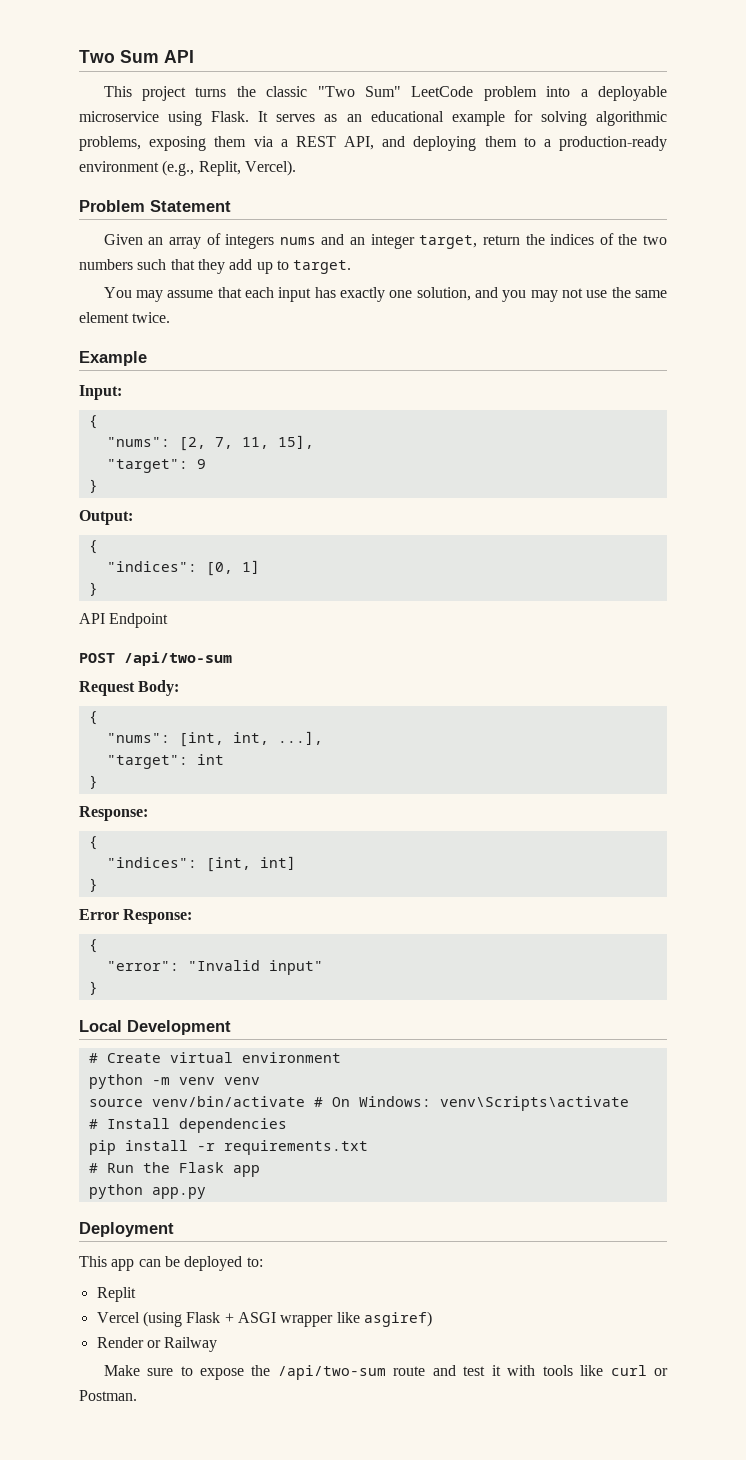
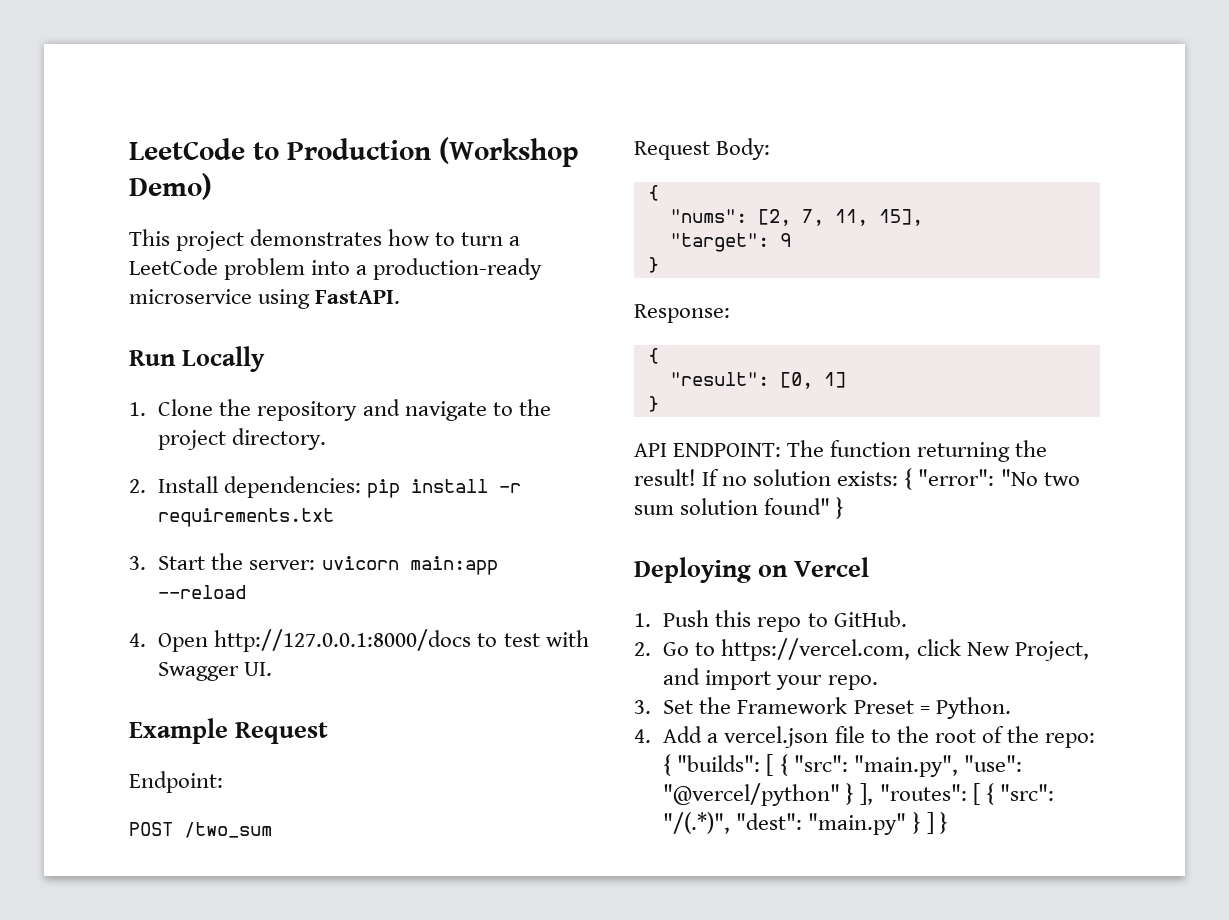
- Two Sum API
- This project turns the classic "Two Sum" LeetCode problem into a deployable microservice using Flask. It serves as an educational example for solving algorithmic problems, exposing them via a REST API, and deploying them to a production-ready environment (e.g., Replit, Vercel).
- Problem Statement
- Given an array of integers nums and an integer target, return the indices of the two numbers such that they add up to target.
- You may assume that each input has exactly one solution, and you may not use the same element twice.
- Example
- Input:
+ LeetCode to Production (Workshop Demo)
+ This project demonstrates how to turn a LeetCode problem into a production-ready microservice using FastAPI.
+ Run Locally
+ 1. Clone the repository and navigate to the project directory.
+ 2. Install dependencies: pip install -r requirements.txt
+ 3. Start the server: uvicorn main:app --reload
+ 4. Open http://127.0.0.1:8000/docs to test with Swagger UI.
+ Example Request
+ Endpoint:
+ POST /two_sum
+ Request Body:
- Output:
+ Response:
  {
- "indices": [0, 1]
+ "result": [0, 1]
- API Endpoint
- POST /api/two-sum
- Request Body:
- {
- "nums": [int, int, ...],
- "target": int
- }
- Response:
- {
- "indices": [int, int]
- }
- Error Response:
- {
- "error": "Invalid input"
- }
- Local Development
- # Create virtual environment
- python -m venv venv
- source venv/bin/activate # On Windows: venv\Scripts\activate
- # Install dependencies
- pip install -r requirements.txt
- # Run the Flask app
- python app.py
- Deployment
- This app can be deployed to:
- Replit
- Vercel (using Flask + ASGI wrapper like asgiref)
- Render or Railway
- Make sure to expose the /api/two-sum route and test it with tools like curl or Postman.
+ API ENDPOINT: The function returning the result! If no solution exists: { "error": "No two sum solution found" }
+ Deploying on Vercel
+ 1. Push this repo to GitHub.
+ 2. Go to https://vercel.com, click New Project, and import your repo.
+ 3. Set the Framework Preset = Python.
+ 4. Add a vercel.json file to the root of the repo: { "builds": [ { "src": "main.py", "use": "@vercel/python" } ], "routes": [ { "src": "/(.*)", "dest": "main.py" } ] }

